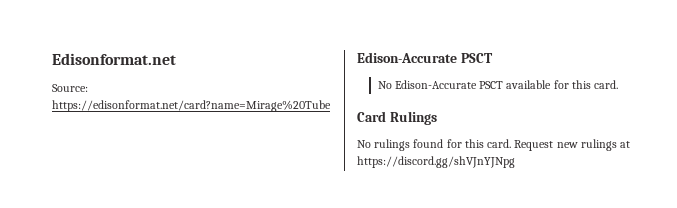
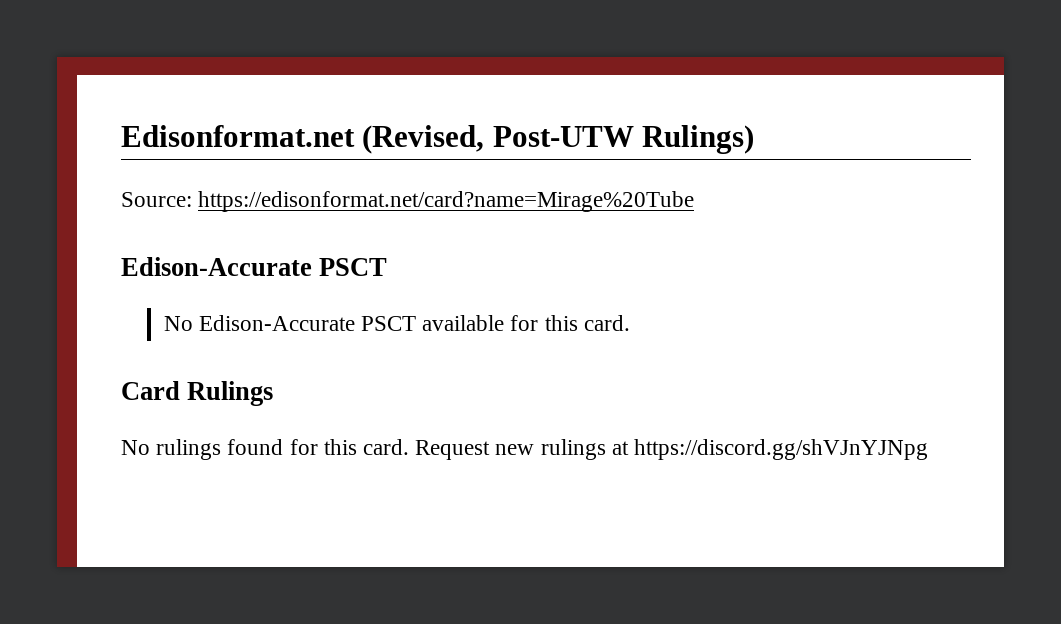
- Edisonformat.net
+ Edisonformat.net (Revised, Post-UTW Rulings)

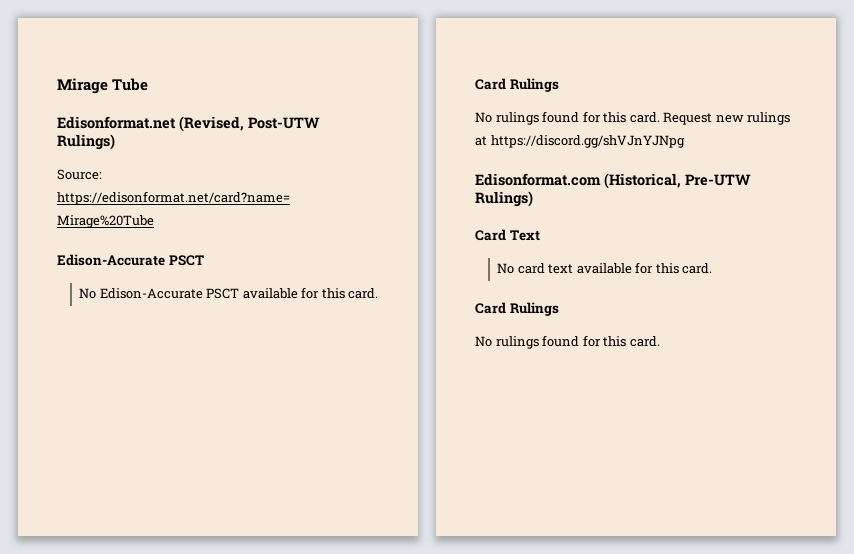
+ Mirage Tube
+ Edisonformat.com (Historical, Pre-UTW Rulings)
+ Card Text
+ No card text available for this card.
+ Card Rulings
+ No rulings found for this card.

